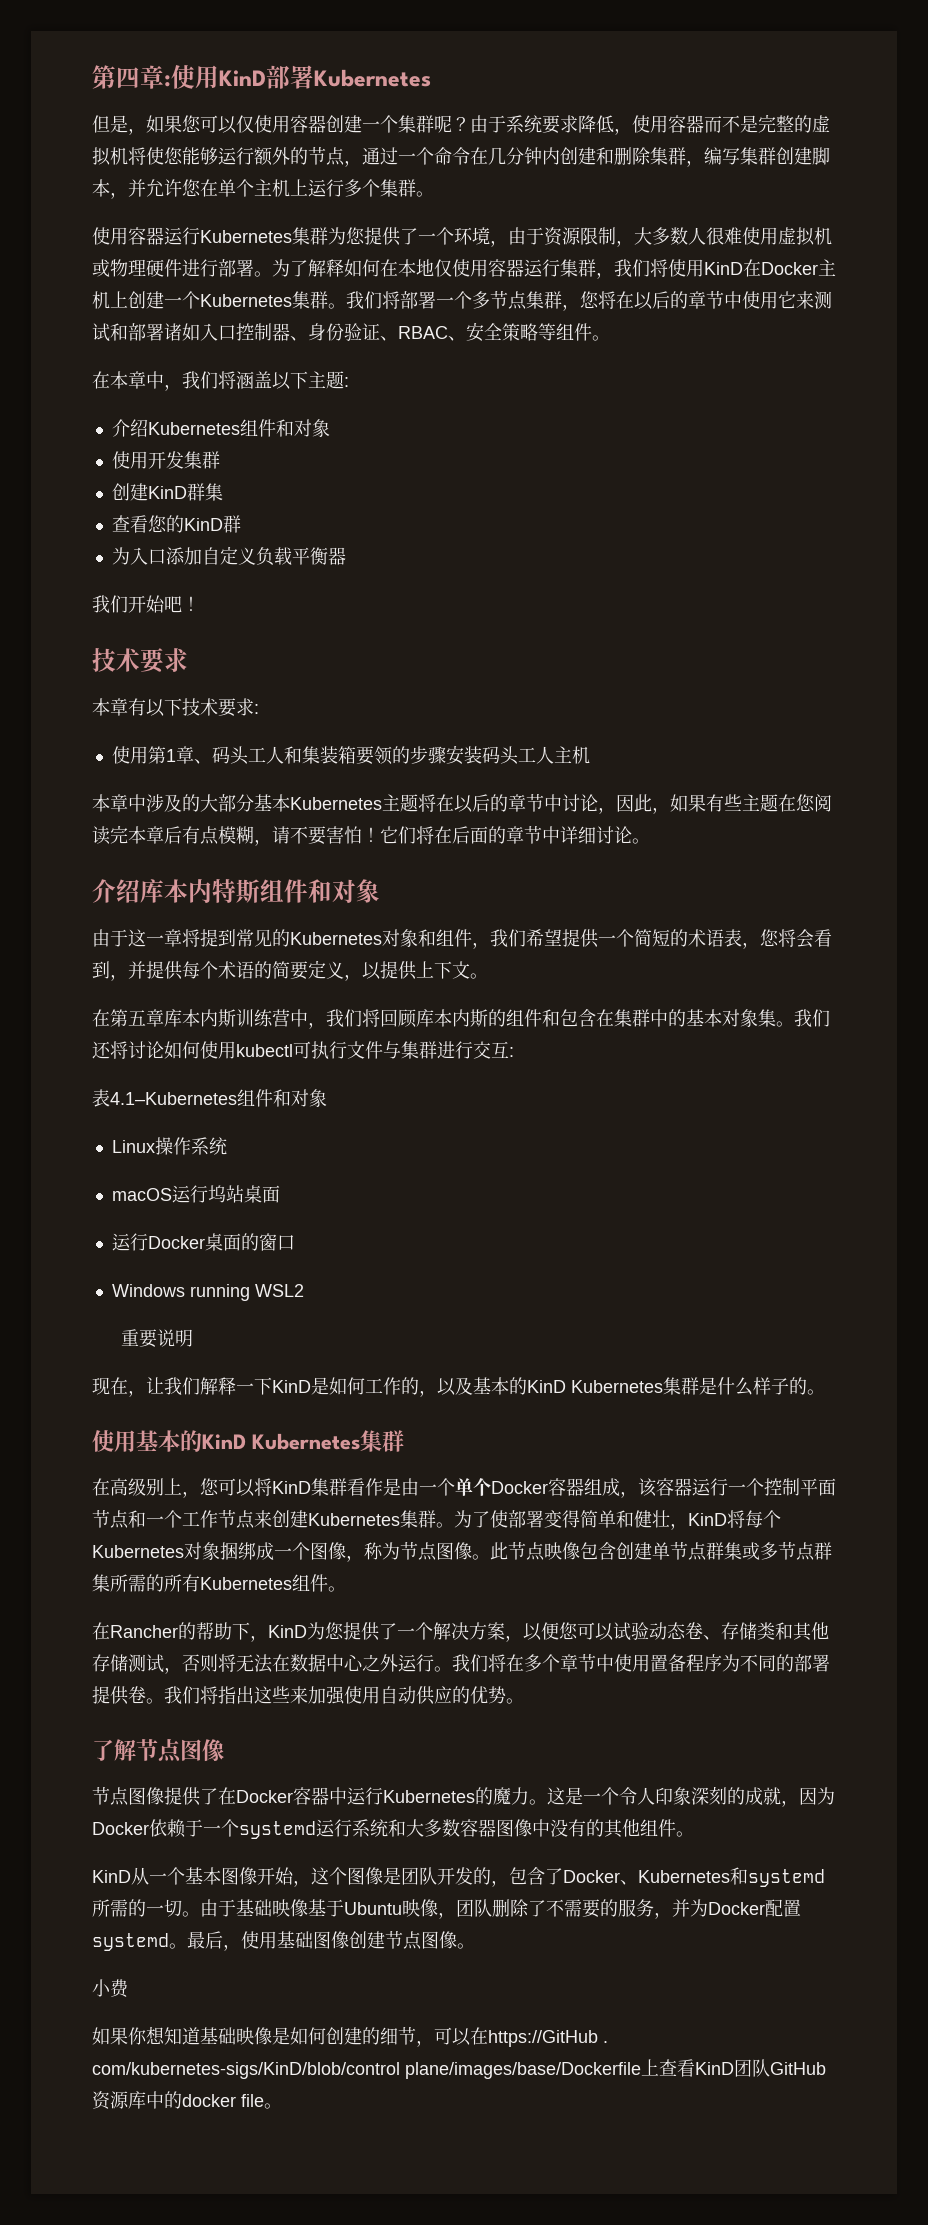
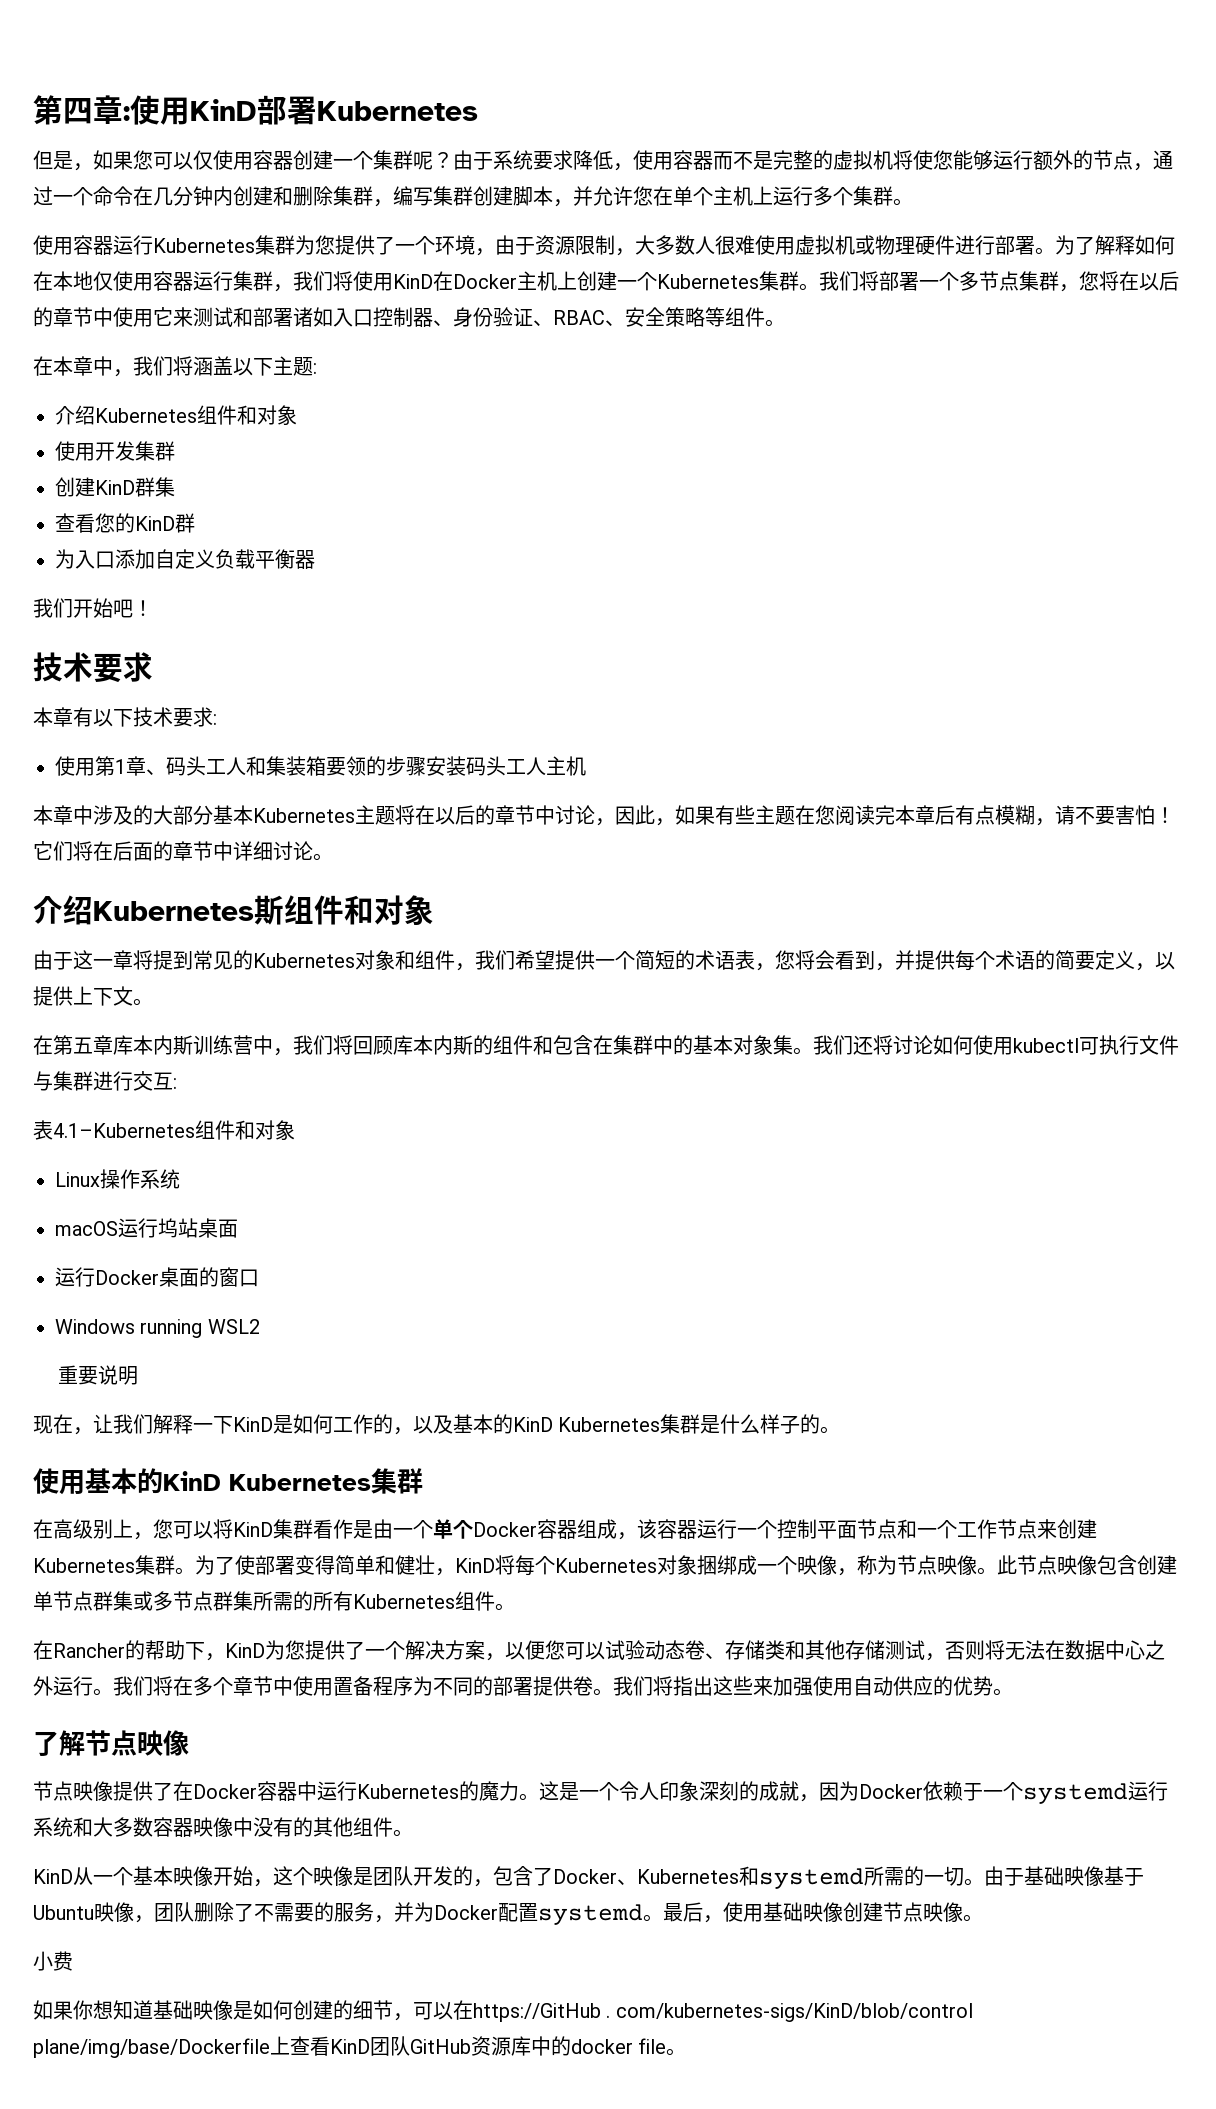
- 介绍库本内特斯组件和对象
+ 介绍Kubernetes斯组件和对象
- 为了使部署变得简单和健壮，KinD将每个Kubernetes对象捆绑成一个图像，称为节点图像。
+ 为了使部署变得简单和健壮，KinD将每个Kubernetes对象捆绑成一个映像，称为节点映像。
- 了解节点图像
+ 了解节点映像
- 节点图像提供了在Docker容器中运行Kubernetes的魔力。
+ 节点映像提供了在Docker容器中运行Kubernetes的魔力。
- 这是一个令人印象深刻的成就，因为Docker依赖于一个systemd运行系统和大多数容器图像中没有的其他组件。
+ 这是一个令人印象深刻的成就，因为Docker依赖于一个systemd运行系统和大多数容器映像中没有的其他组件。
- KinD从一个基本图像开始，这个图像是团队开发的，包含了Docker、Kubernetes和systemd所需的一切。
+ KinD从一个基本映像开始，这个映像是团队开发的，包含了Docker、Kubernetes和systemd所需的一切。
- 最后，使用基础图像创建节点图像。
+ 最后，使用基础映像创建节点映像。
- 如果你想知道基础映像是如何创建的细节，可以在https://GitHub . com/kubernetes-sigs/KinD/blob/control plane/images/base/Dockerfile上查看KinD团队GitHub资源库中的docker file。
+ 如果你想知道基础映像是如何创建的细节，可以在https://GitHub . com/kubernetes-sigs/KinD/blob/control plane/img/base/Dockerfile上查看KinD团队GitHub资源库中的docker file。

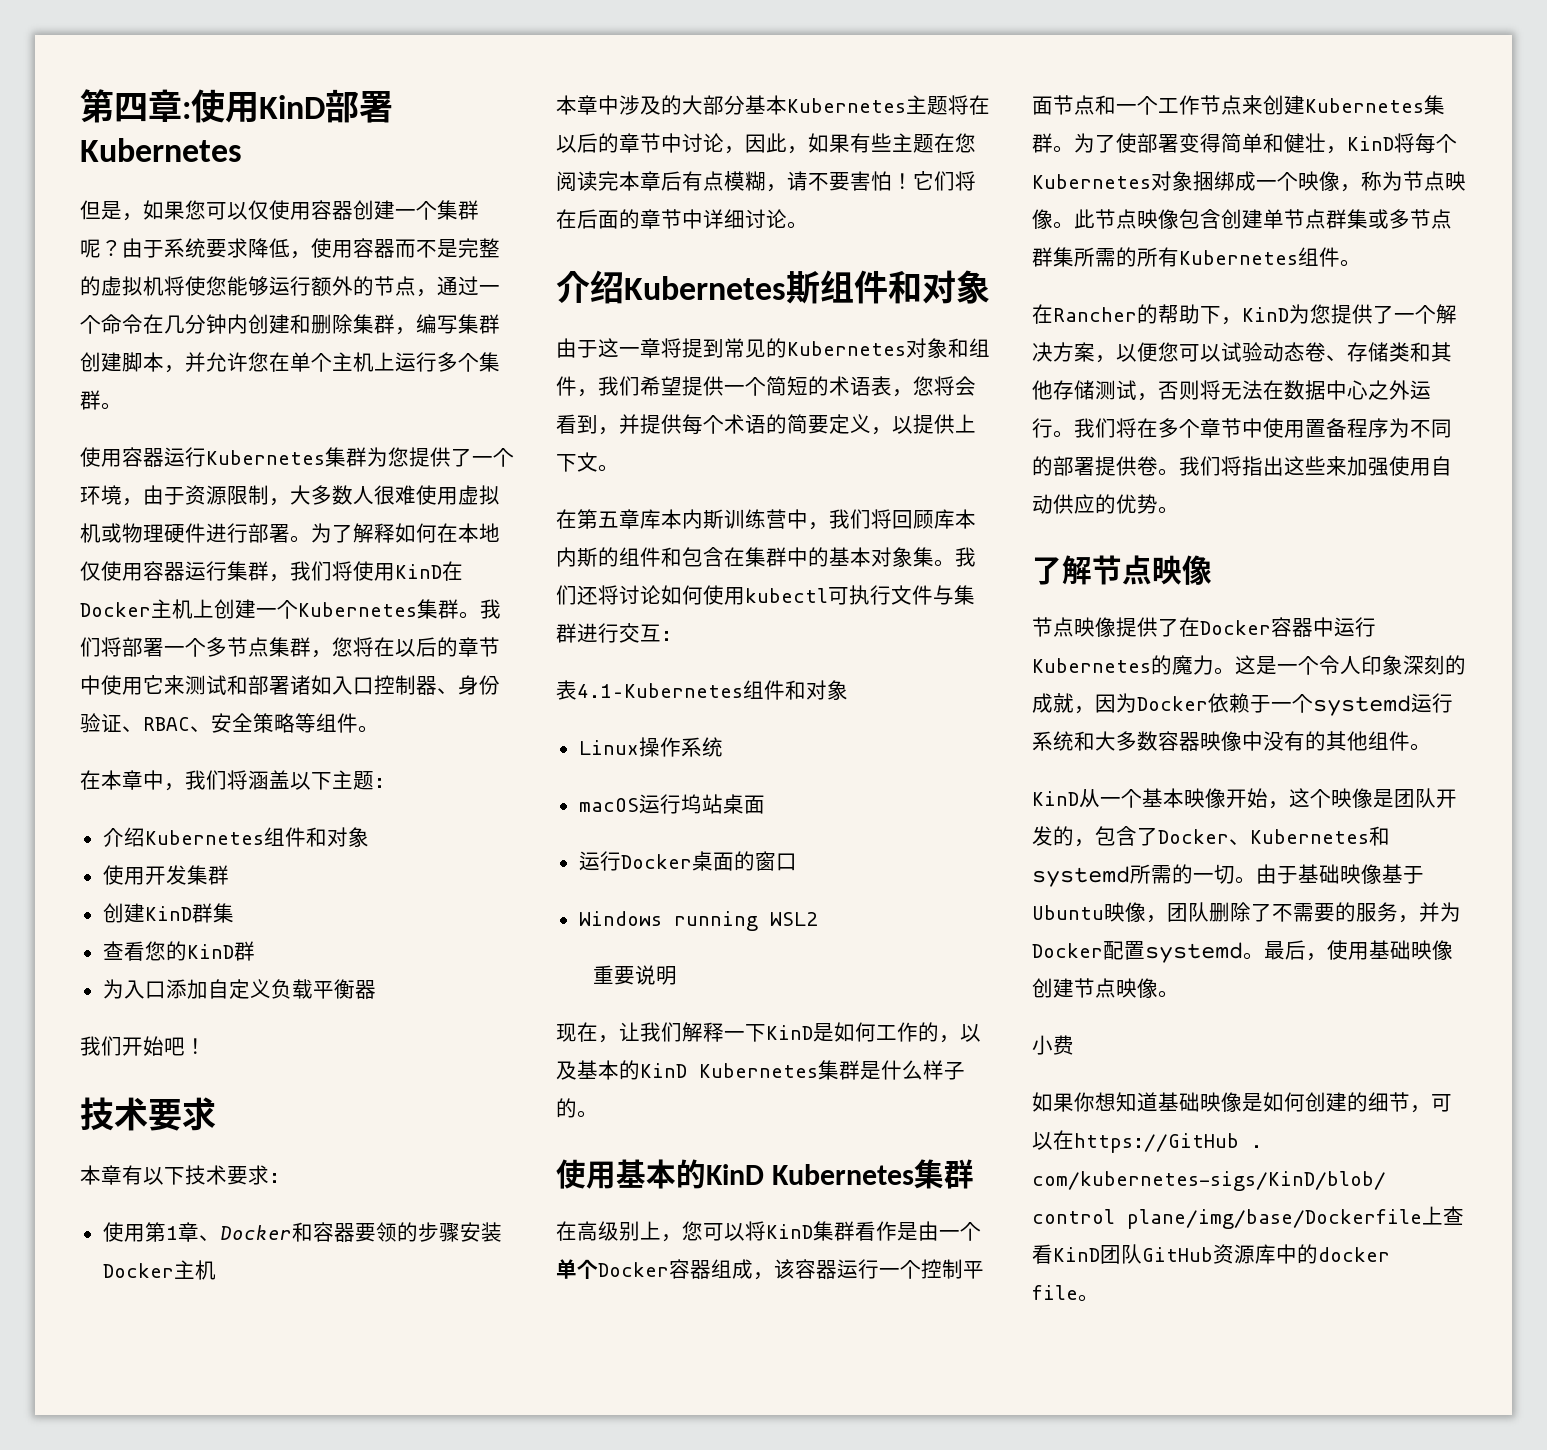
- 使用第1章、码头工人和集装箱要领的步骤安装码头工人主机
+ 使用第1章、Docker和容器要领的步骤安装Docker主机

